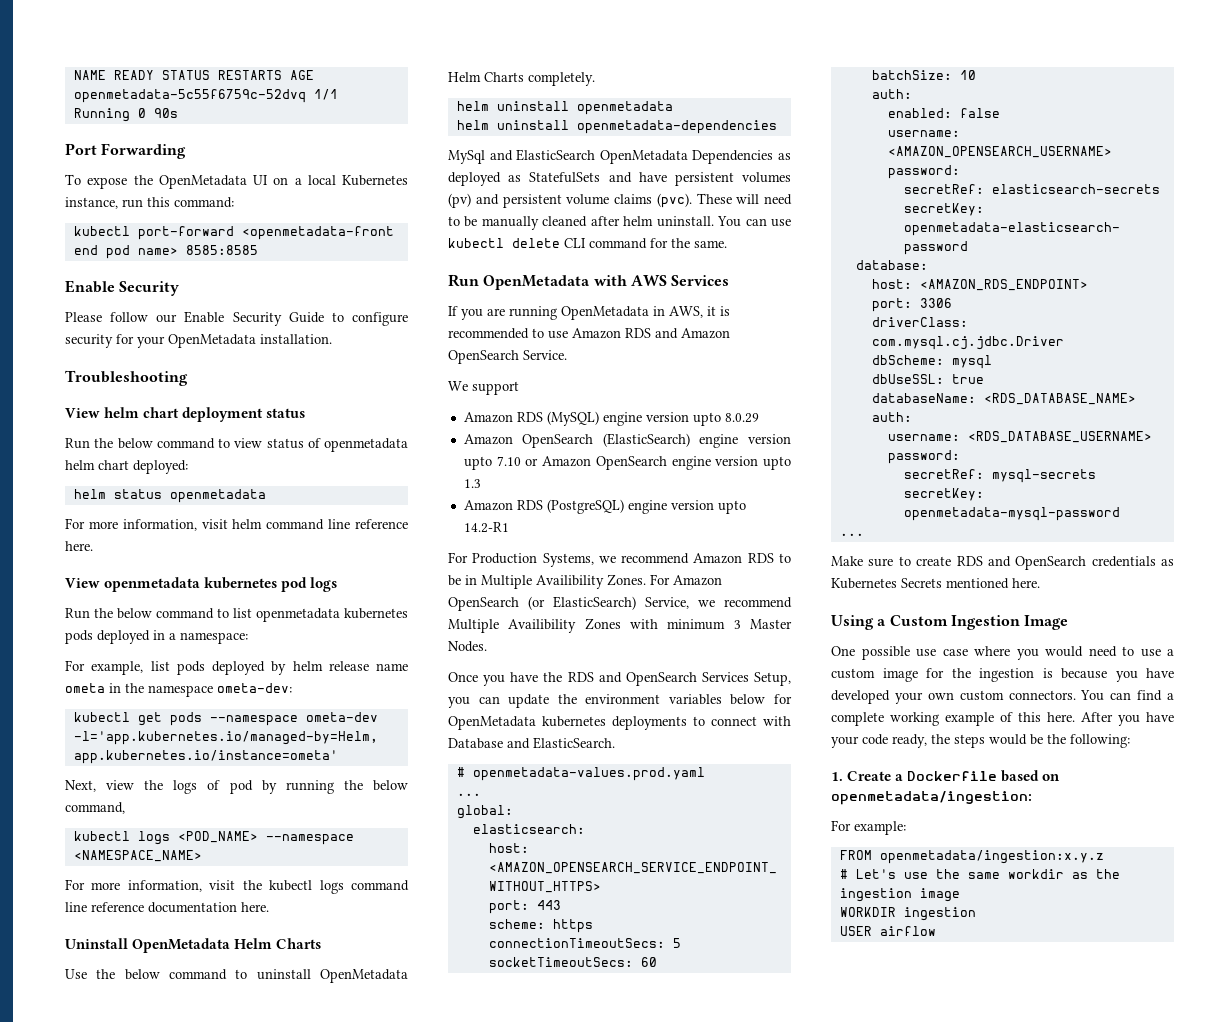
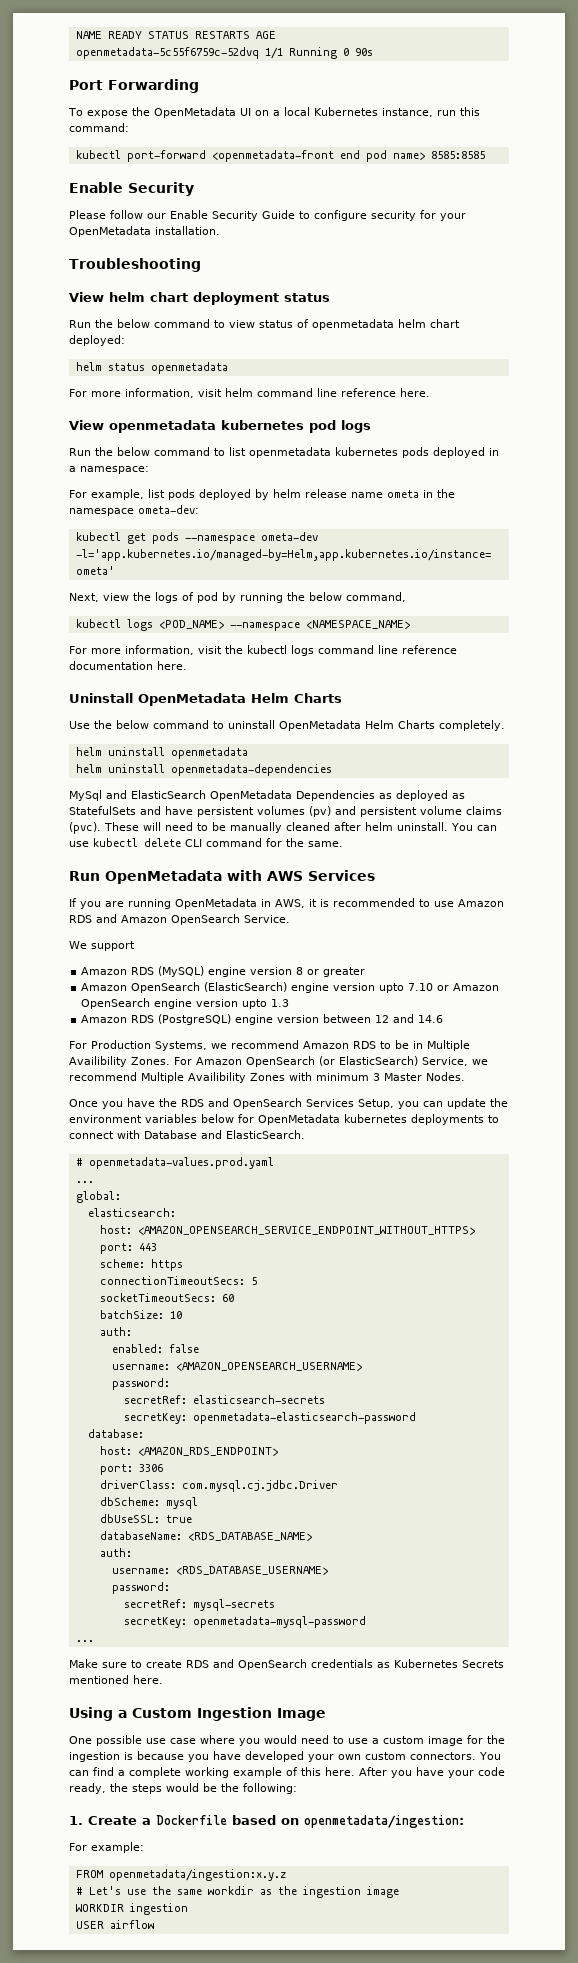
- Amazon RDS (MySQL) engine version upto 8.0.29
+ Amazon RDS (MySQL) engine version 8 or greater
- Amazon RDS (PostgreSQL) engine version upto 14.2-R1
+ Amazon RDS (PostgreSQL) engine version between 12 and 14.6

